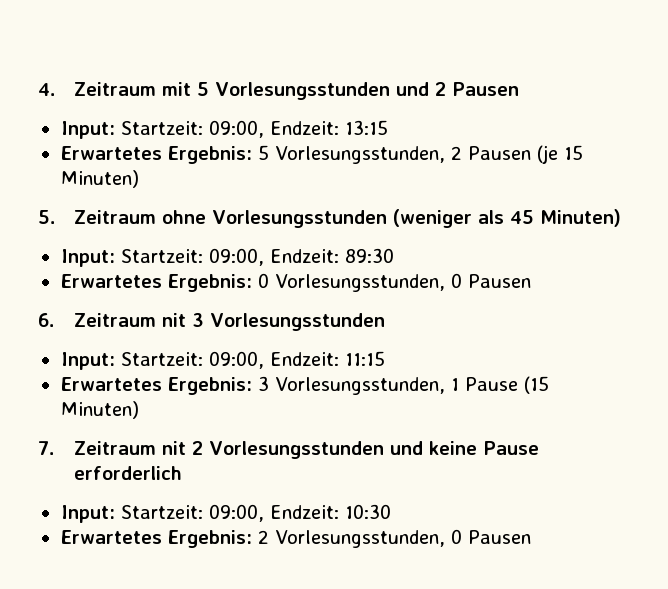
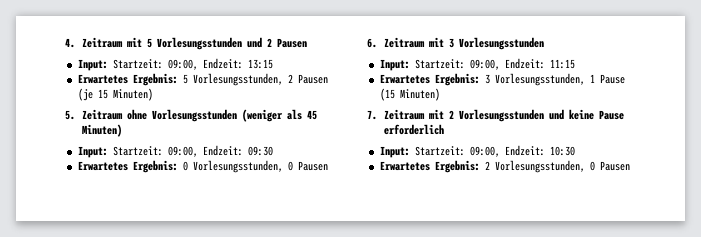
- Input: Startzeit: 09:00, Endzeit: 89:30
+ Input: Startzeit: 09:00, Endzeit: 09:30
- 6. Zeitraum nit 3 Vorlesungsstunden
+ 6. Zeitraum mit 3 Vorlesungsstunden
- 7. Zeitraum nit 2 Vorlesungsstunden und keine Pause erforderlich
+ 7. Zeitraum mit 2 Vorlesungsstunden und keine Pause erforderlich

